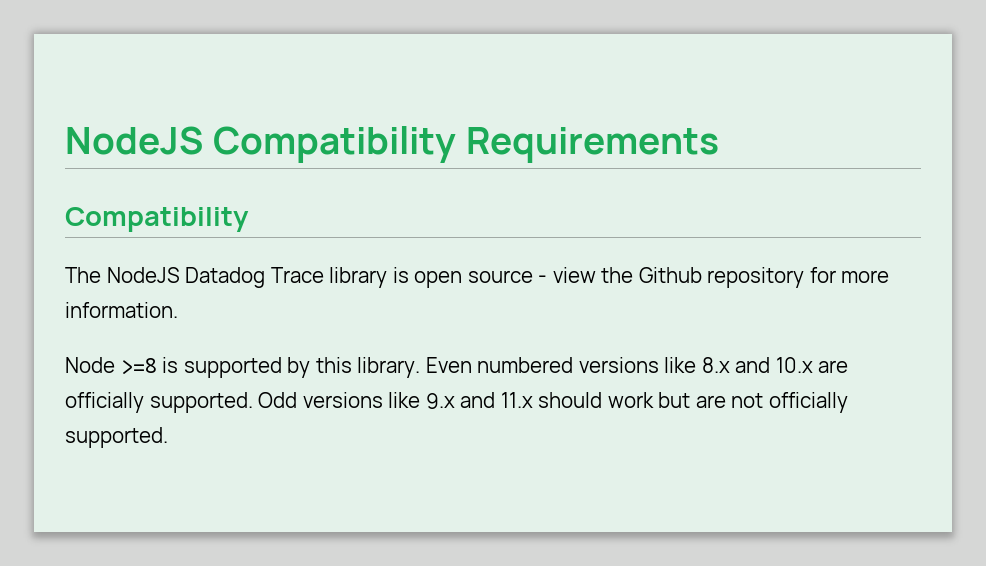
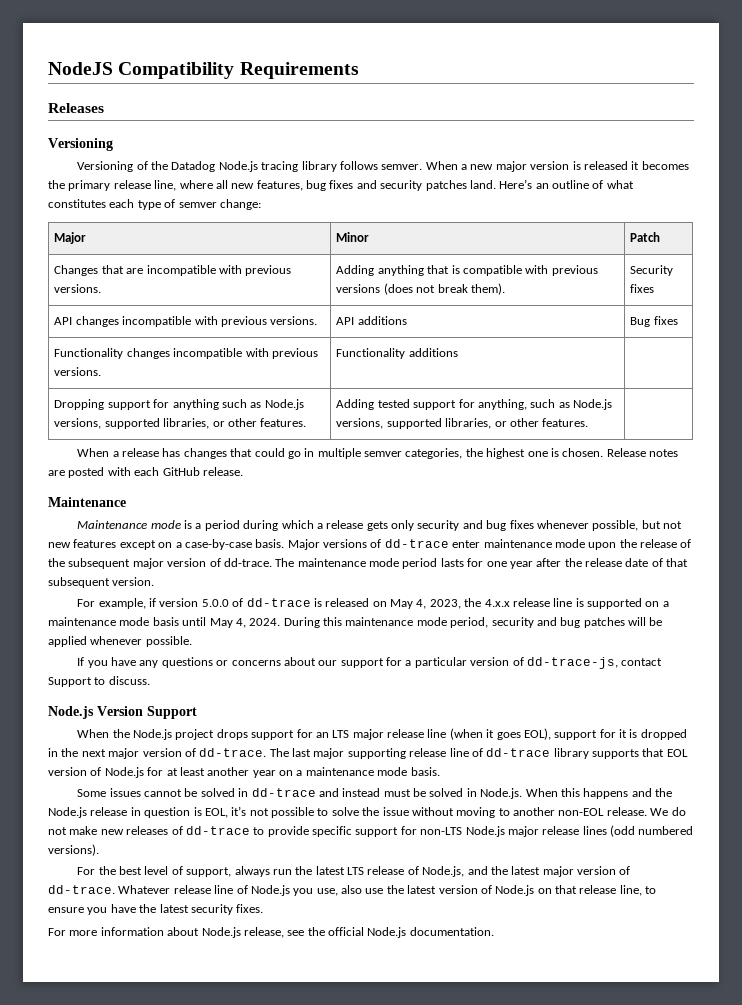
  NodeJS Compatibility Requirements
- Compatibility
- The NodeJS Datadog Trace library is open source - view the Github repository for more information.
- Node >=8 is supported by this library. Even numbered versions like 8.x and 10.x are officially supported. Odd versions like 9.x and 11.x should work but are not officially supported.
+ Releases
+ Versioning
+ Versioning of the Datadog Node.js tracing library follows semver. When a new major version is released it becomes the primary release line, where all new features, bug fixes and security patches land. Here’s an outline of what constitutes each type of semver change:
+ Major | Minor | Patch
+ Changes that are incompatible with previous versions. | Adding anything that is compatible with previous versions (does not break them). | Security fixes
+ API changes incompatible with previous versions. | API additions | Bug fixes
+ Functionality changes incompatible with previous versions. | Functionality additions |
+ Dropping support for anything such as Node.js versions, supported libraries, or other features. | Adding tested support for anything, such as Node.js versions, supported libraries, or other features. |
+ When a release has changes that could go in multiple semver categories, the highest one is chosen. Release notes are posted with each GitHub release.
+ Maintenance
+ Maintenance mode is a period during which a release gets only security and bug fixes whenever possible, but not new features except on a case-by-case basis. Major versions of dd-trace enter maintenance mode upon the release of the subsequent major version of dd-trace. The maintenance mode period lasts for one year after the release date of that subsequent version.
+ For example, if version 5.0.0 of dd-trace is released on May 4, 2023, the 4.x.x release line is supported on a maintenance mode basis until May 4, 2024. During this maintenance mode period, security and bug patches will be applied whenever possible.
+ If you have any questions or concerns about our support for a particular version of dd-trace-js, contact Support to discuss.
+ Node.js Version Support
+ When the Node.js project drops support for an LTS major release line (when it goes EOL), support for it is dropped in the next major version of dd-trace. The last major supporting release line of dd-trace library supports that EOL version of Node.js for at least another year on a maintenance mode basis.
+ Some issues cannot be solved in dd-trace and instead must be solved in Node.js. When this happens and the Node.js release in question is EOL, it’s not possible to solve the issue without moving to another non-EOL release. We do not make new releases of dd-trace to provide specific support for non-LTS Node.js major release lines (odd numbered versions).
+ For the best level of support, always run the latest LTS release of Node.js, and the latest major version of dd-trace. Whatever release line of Node.js you use, also use the latest version of Node.js on that release line, to ensure you have the latest security fixes.
+ For more information about Node.js release, see the official Node.js documentation.

